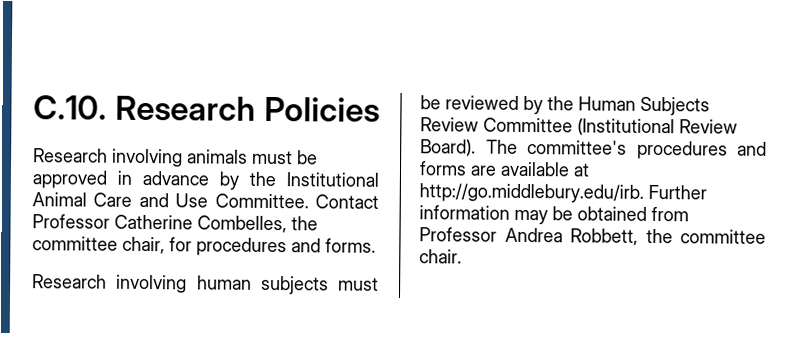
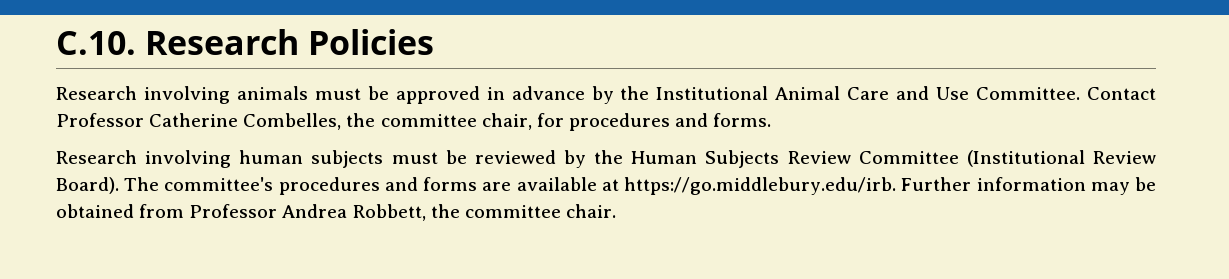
- The committee's procedures and forms are available at http://go.middlebury.edu/irb. Further information may be obtained from Professor Andrea Robbett, the committee chair.
+ The committee's procedures and forms are available at https://go.middlebury.edu/irb. Further information may be obtained from Professor Andrea Robbett, the committee chair.

